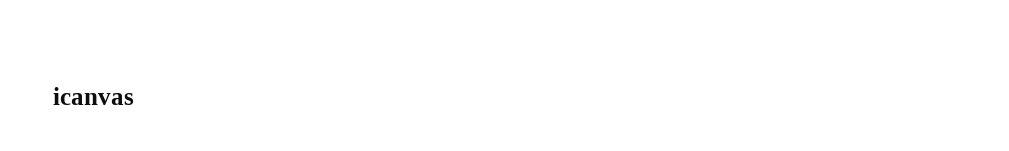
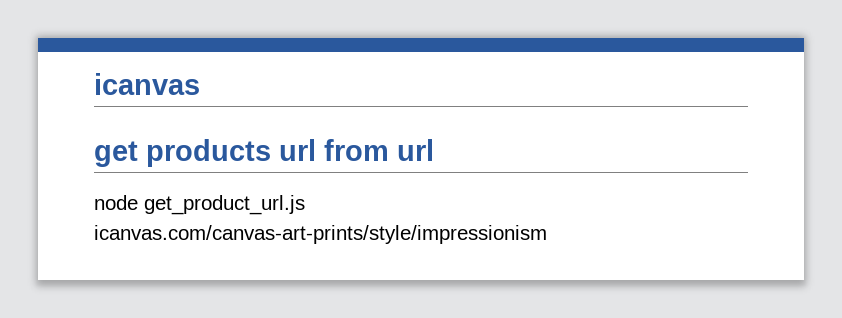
+ get products url from url
+ node get_product_url.js icanvas.com/canvas-art-prints/style/impressionism

